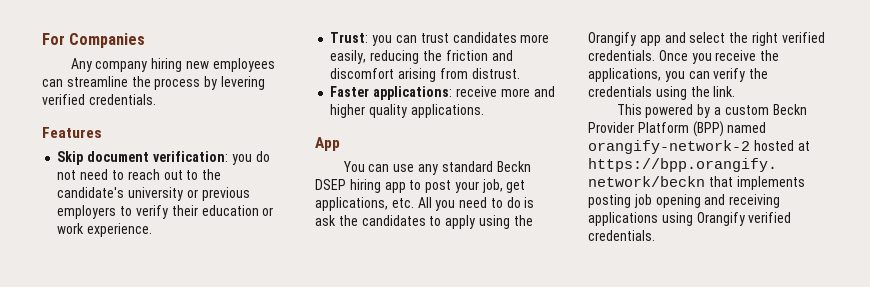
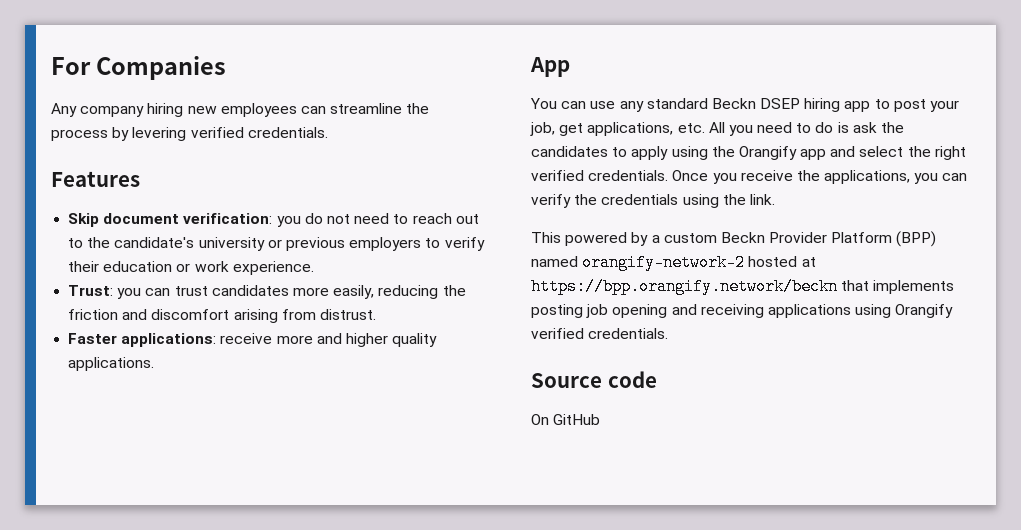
+ Source code
+ On GitHub

